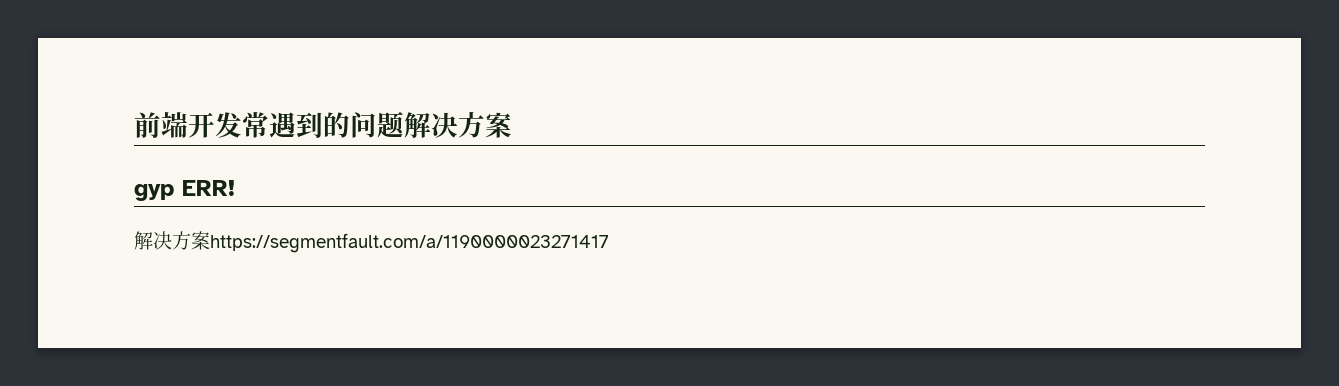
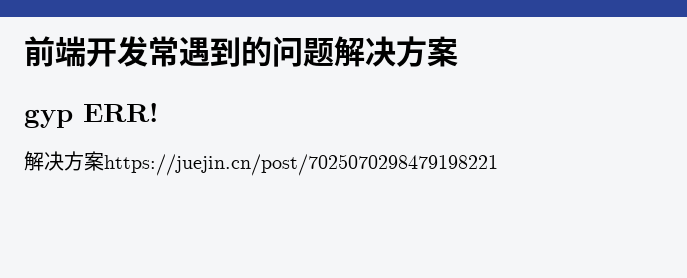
- 解决方案https://segmentfault.com/a/1190000023271417
+ 解决方案https://juejin.cn/post/7025070298479198221

